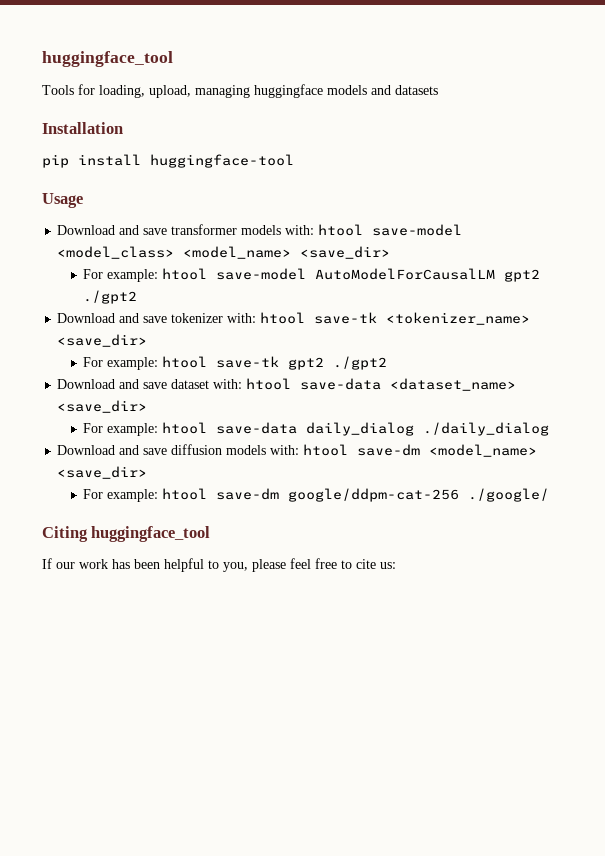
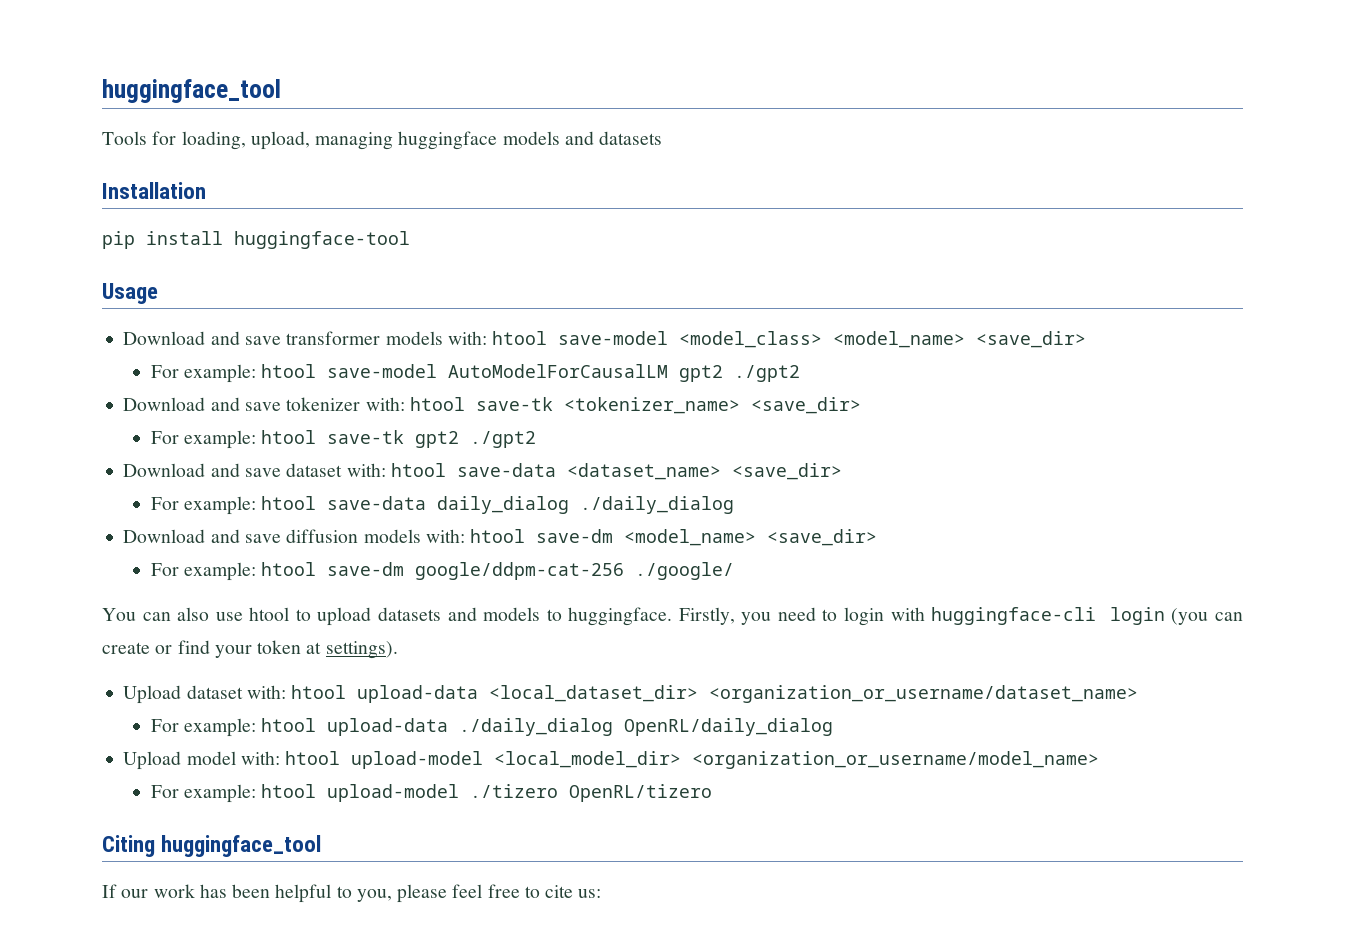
+ You can also use htool to upload datasets and models to huggingface. Firstly, you need to login with huggingface-cli login (you can create or find your token at settings).
+ Upload dataset with: htool upload-data <local_dataset_dir> <organization_or_username/dataset_name>
+ For example: htool upload-data ./daily_dialog OpenRL/daily_dialog
+ Upload model with: htool upload-model <local_model_dir> <organization_or_username/model_name>
+ For example: htool upload-model ./tizero OpenRL/tizero

